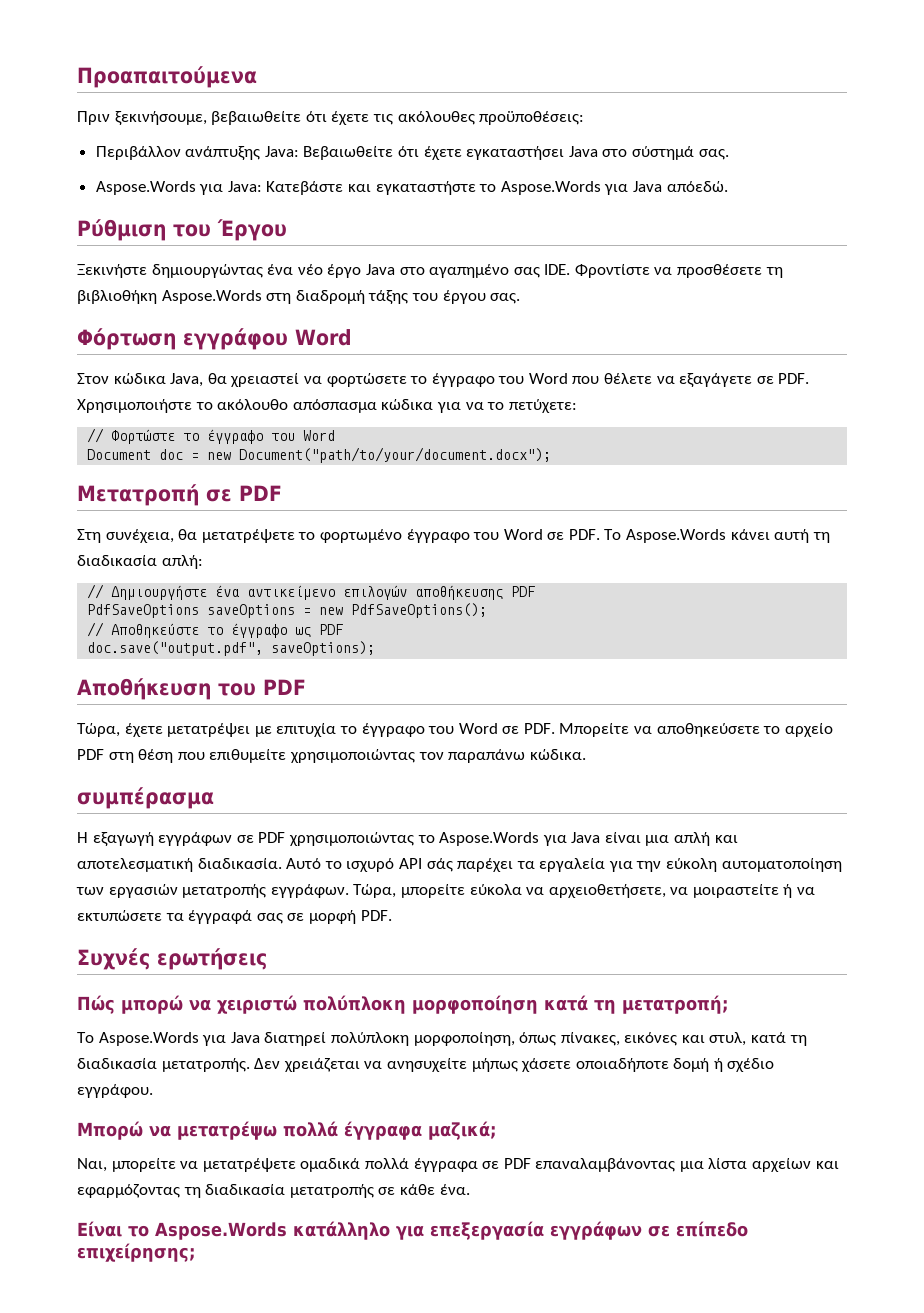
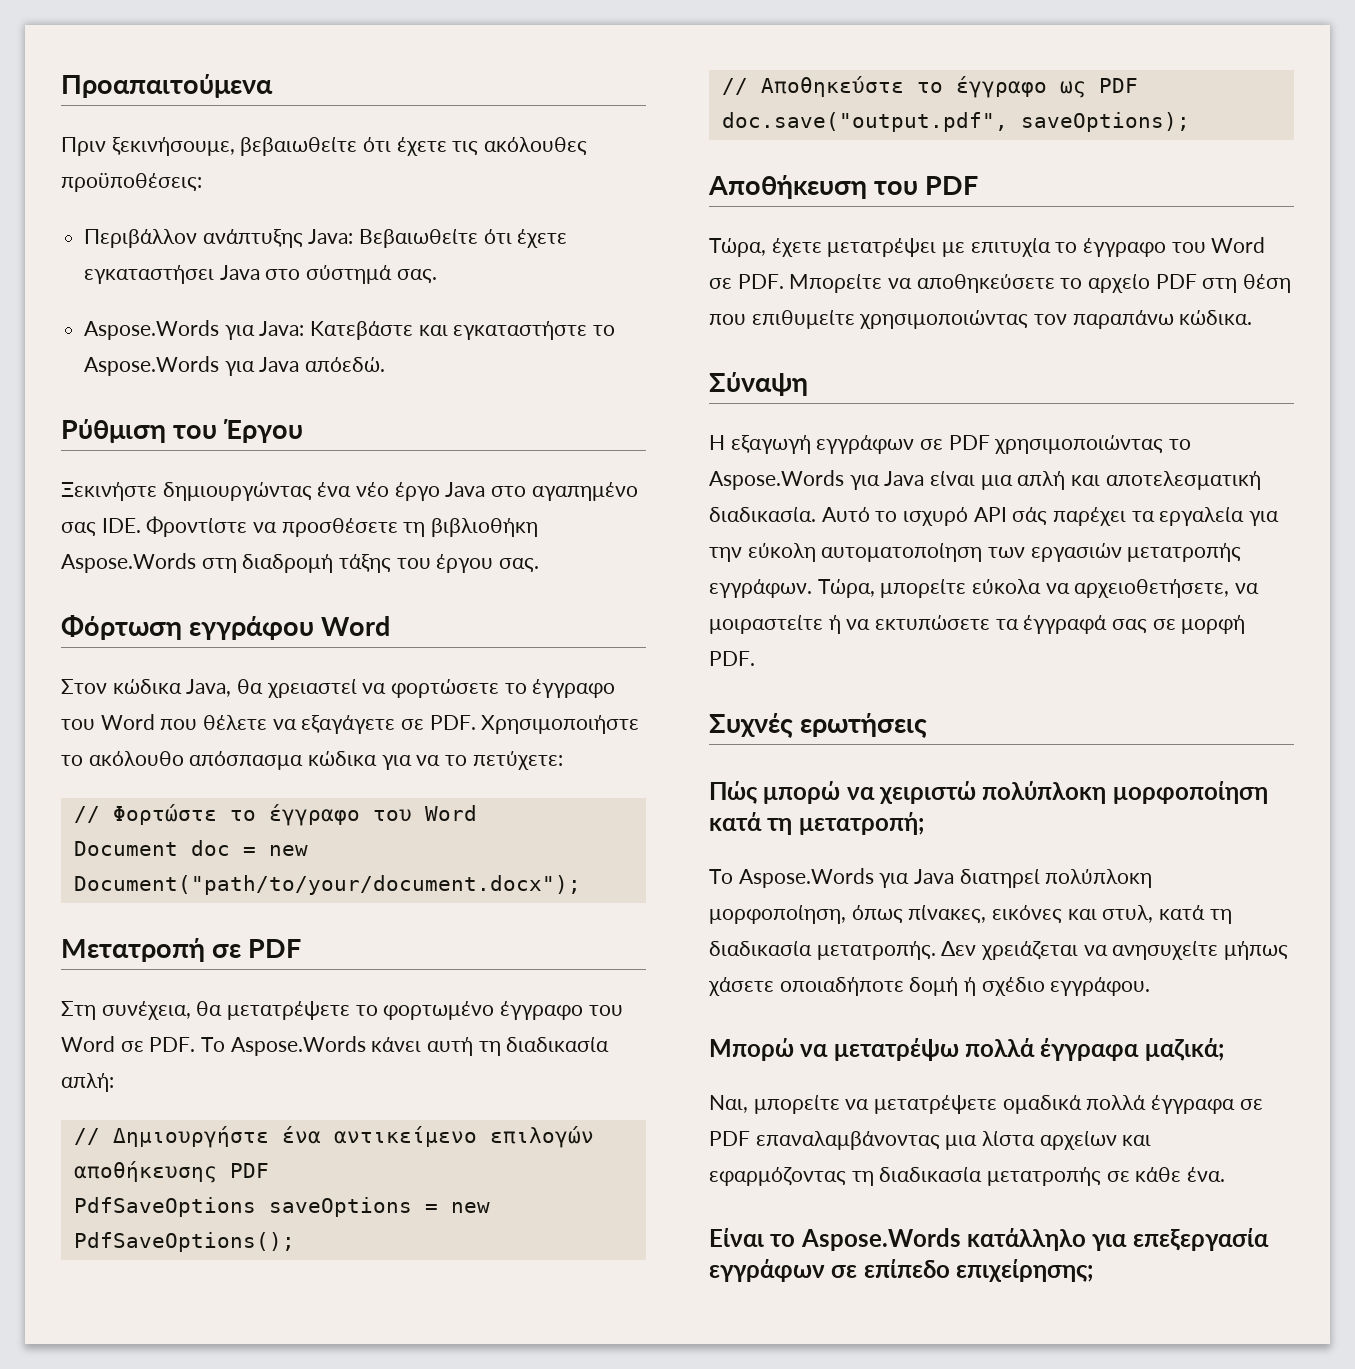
- συμπέρασμα
+ Σύναψη

